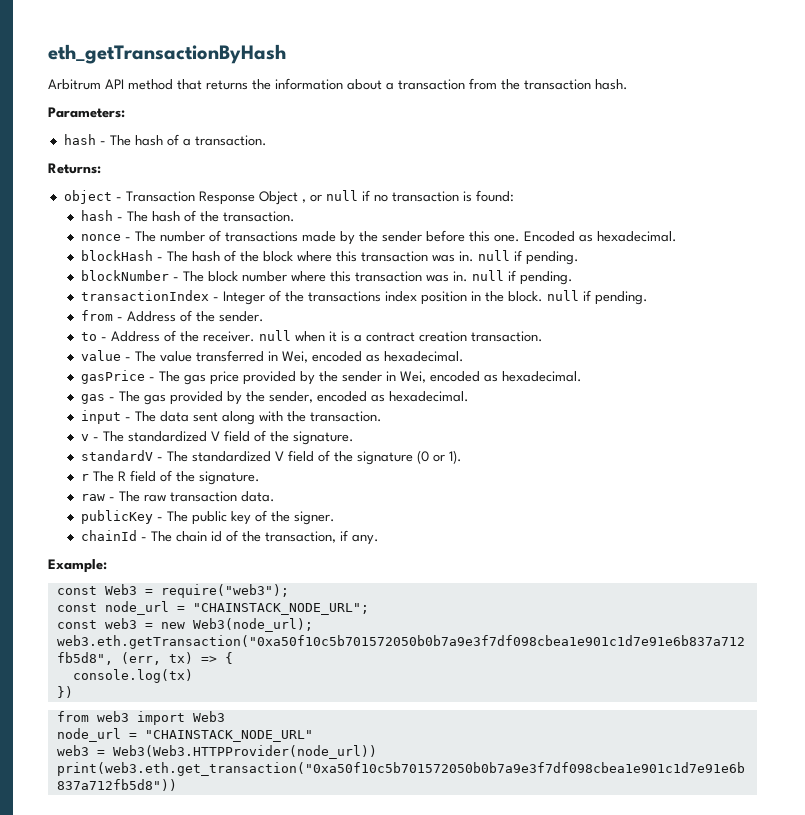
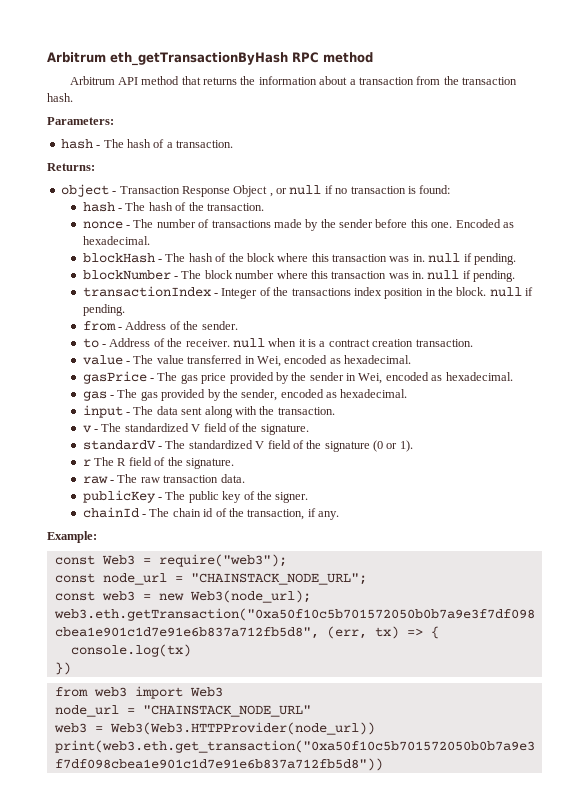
- eth_getTransactionByHash
+ Arbitrum eth_getTransactionByHash RPC method

